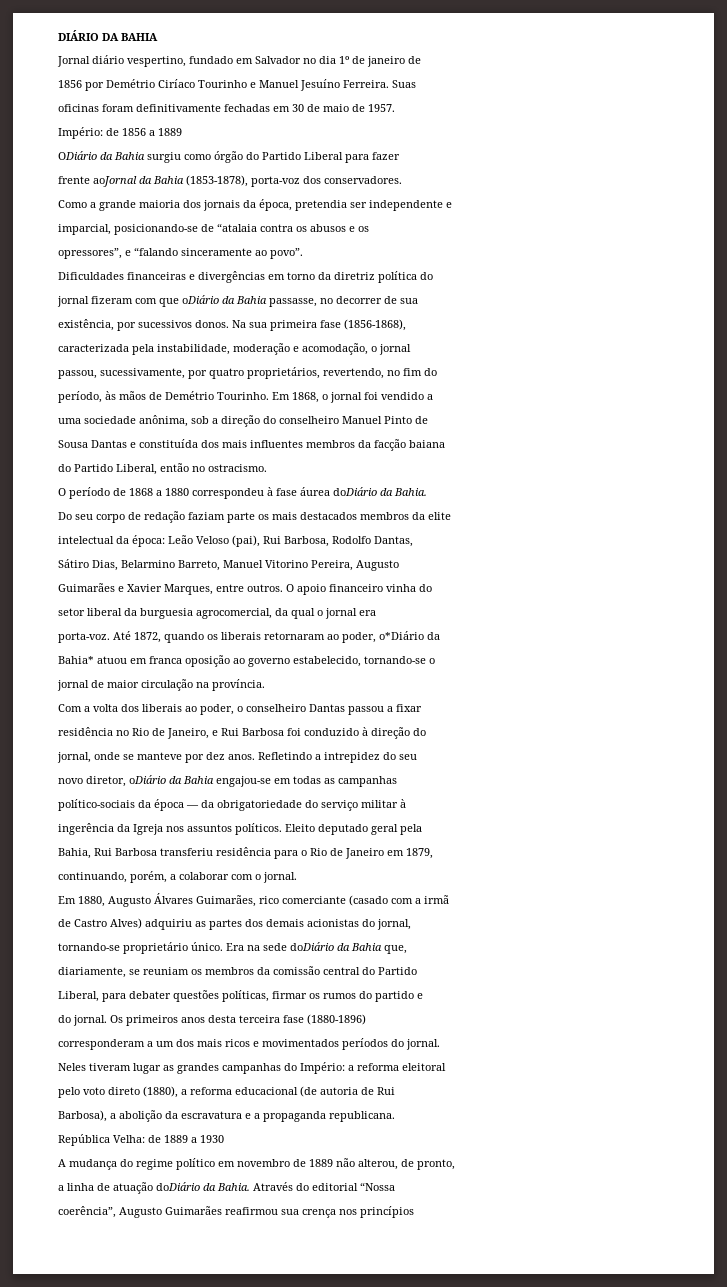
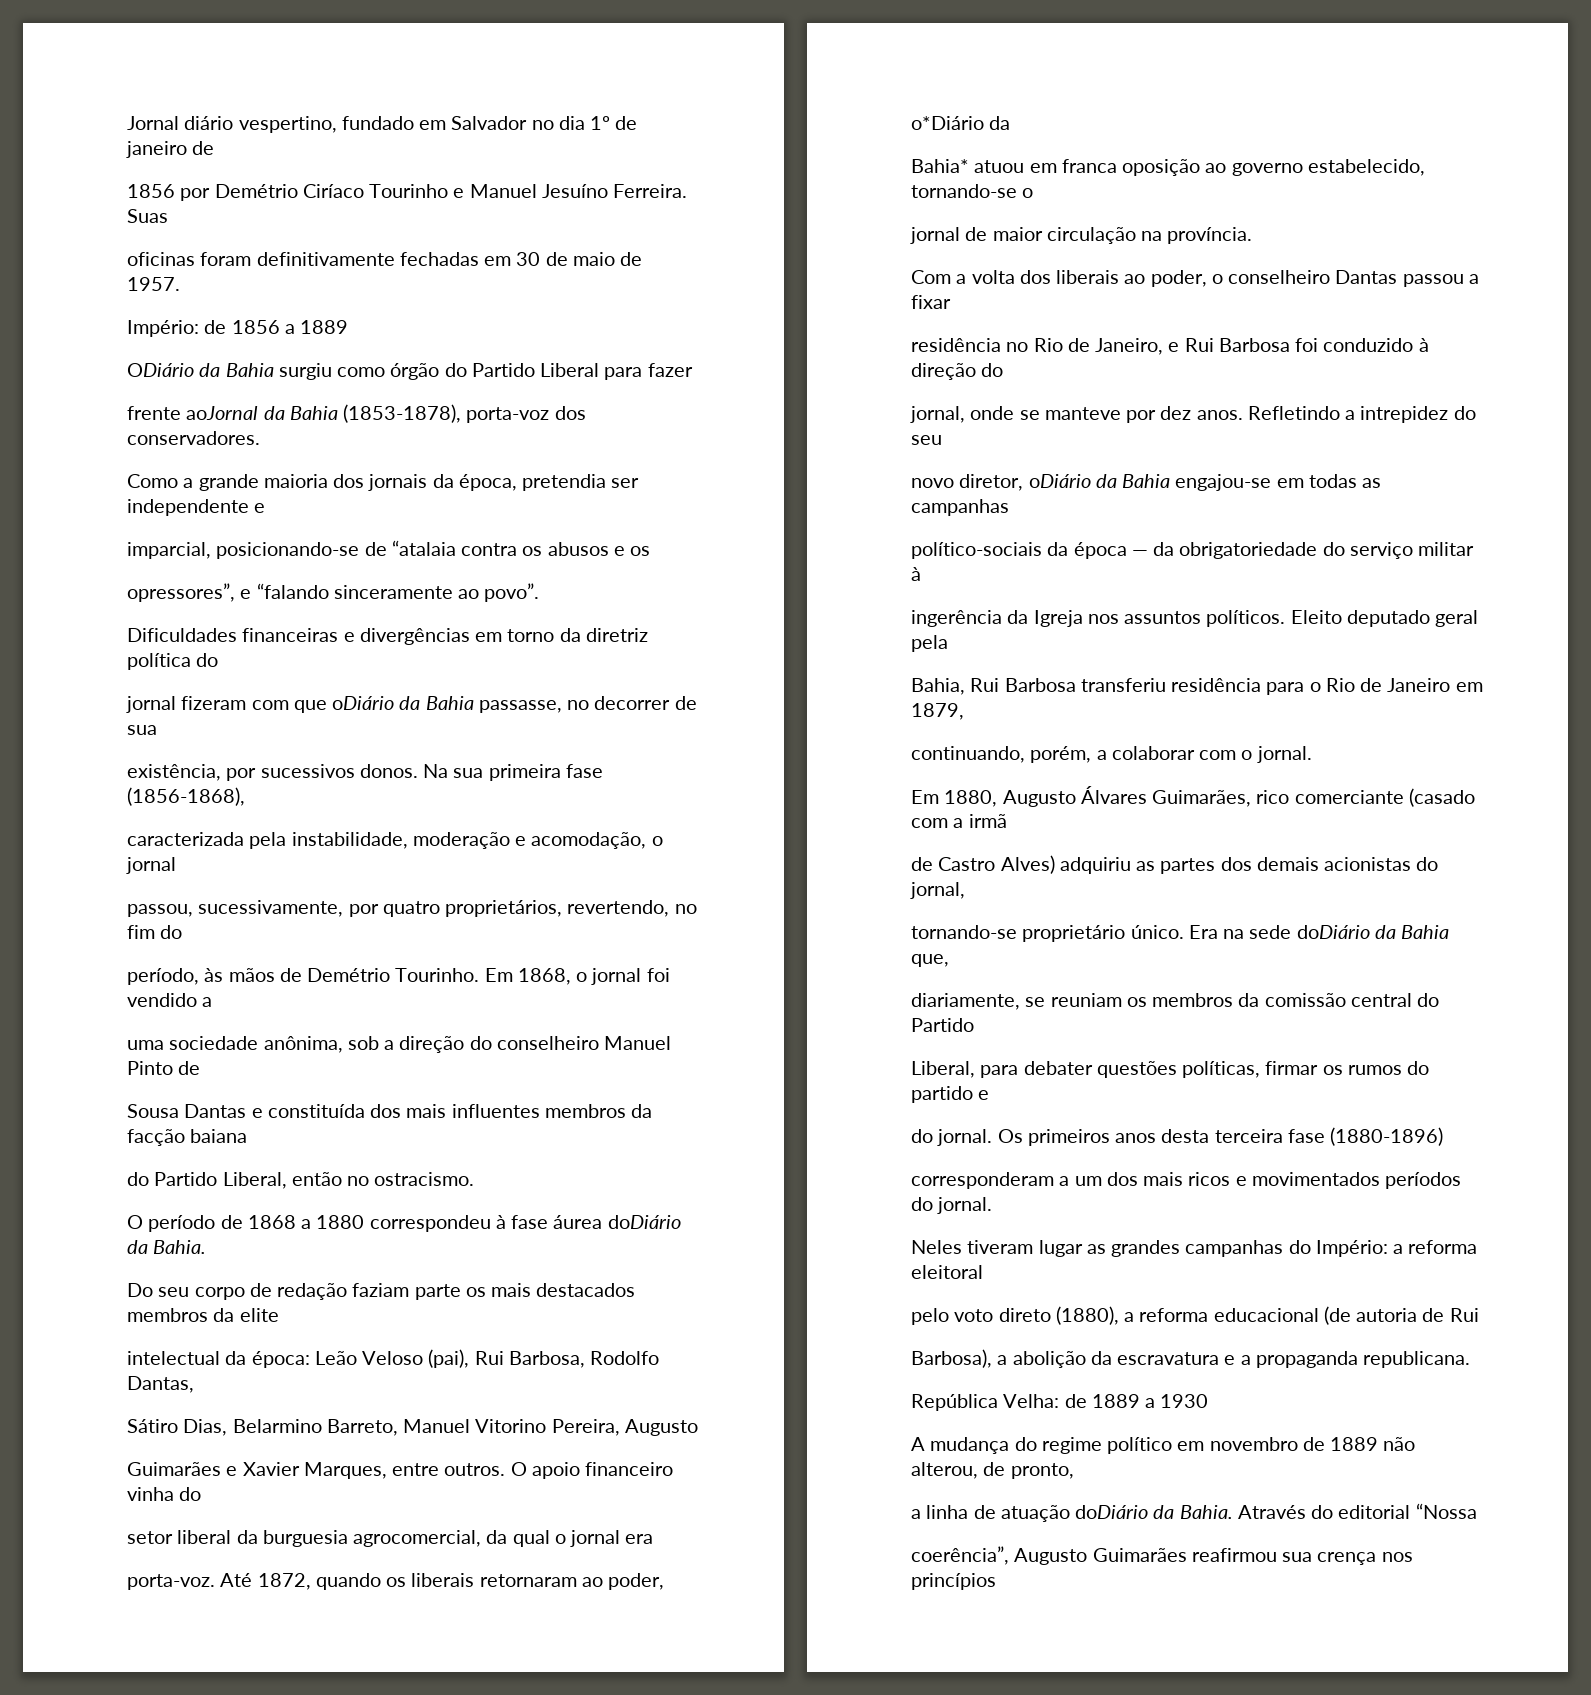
- DIÁRIO DA BAHIA

